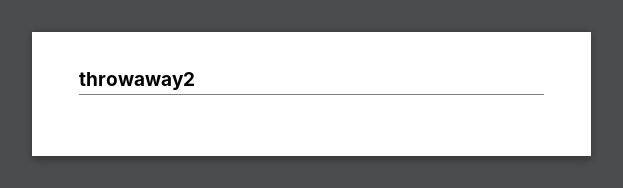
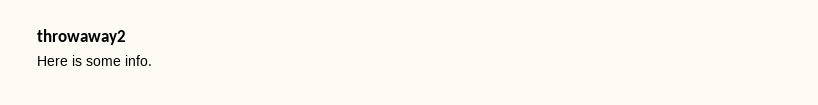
+ Here is some info.

